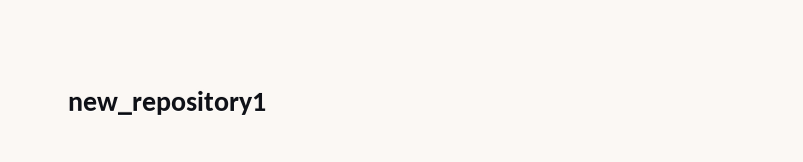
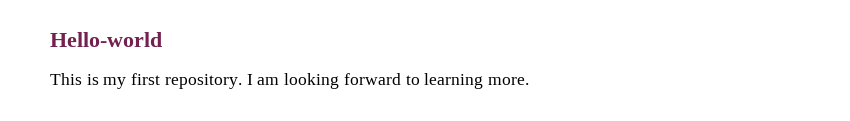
- new_repository1
+ Hello-world
+ This is my first repository. I am looking forward to learning more.

